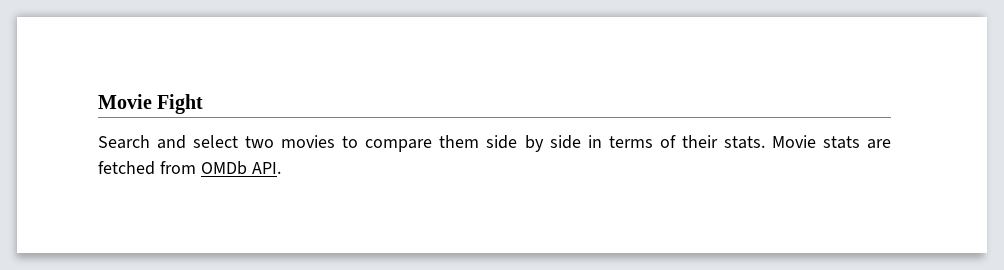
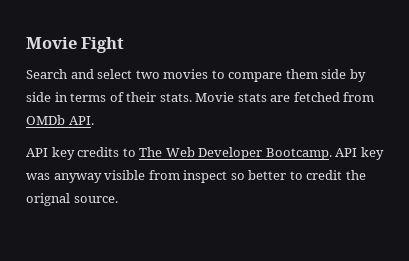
+ API key credits to The Web Developer Bootcamp. API key was anyway visible from inspect so better to credit the orignal source.

